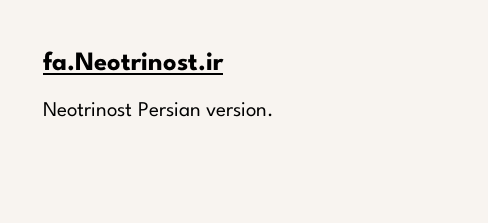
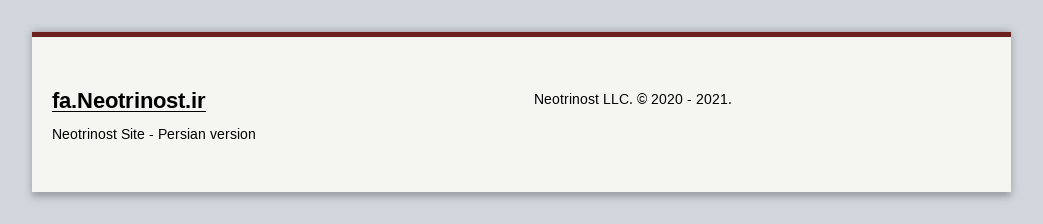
- Neotrinost Persian version.
+ Neotrinost Site - Persian version
+ Neotrinost LLC. © 2020 - 2021.

